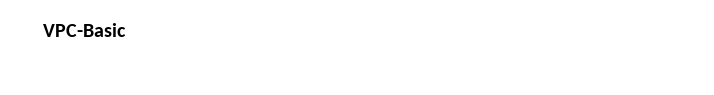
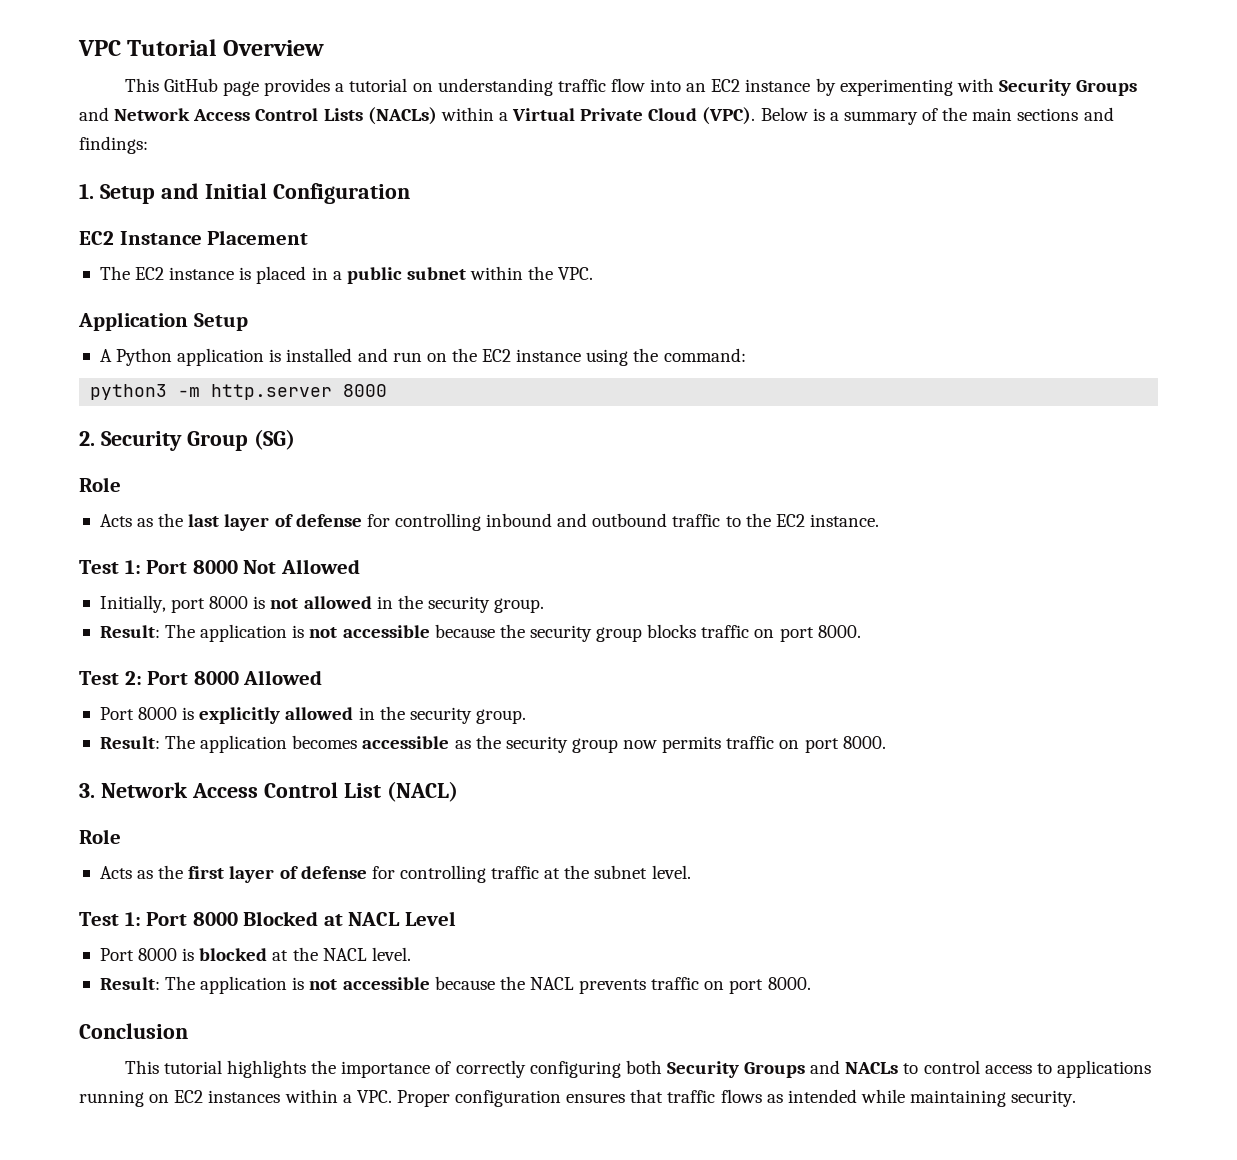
- VPC-Basic
+ VPC Tutorial Overview
+ This GitHub page provides a tutorial on understanding traffic flow into an EC2 instance by experimenting with Security Groups and Network Access Control Lists (NACLs) within a Virtual Private Cloud (VPC). Below is a summary of the main sections and findings:
+ 1. Setup and Initial Configuration
+ EC2 Instance Placement
+ The EC2 instance is placed in a public subnet within the VPC.
+ Application Setup
+ A Python application is installed and run on the EC2 instance using the command:
+ python3 -m http.server 8000
+ 2. Security Group (SG)
+ Role
+ Acts as the last layer of defense for controlling inbound and outbound traffic to the EC2 instance.
+ Test 1: Port 8000 Not Allowed
+ Initially, port 8000 is not allowed in the security group.
+ Result: The application is not accessible because the security group blocks traffic on port 8000.
+ Test 2: Port 8000 Allowed
+ Port 8000 is explicitly allowed in the security group.
+ Result: The application becomes accessible as the security group now permits traffic on port 8000.
+ 3. Network Access Control List (NACL)
+ Role
+ Acts as the first layer of defense for controlling traffic at the subnet level.
+ Test 1: Port 8000 Blocked at NACL Level
+ Port 8000 is blocked at the NACL level.
+ Result: The application is not accessible because the NACL prevents traffic on port 8000.
+ Conclusion
+ This tutorial highlights the importance of correctly configuring both Security Groups and NACLs to control access to applications running on EC2 instances within a VPC. Proper configuration ensures that traffic flows as intended while maintaining security.

